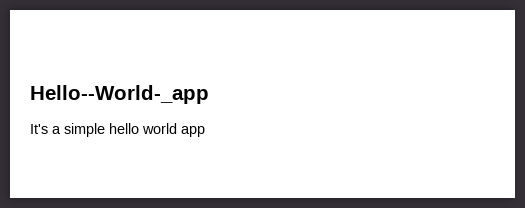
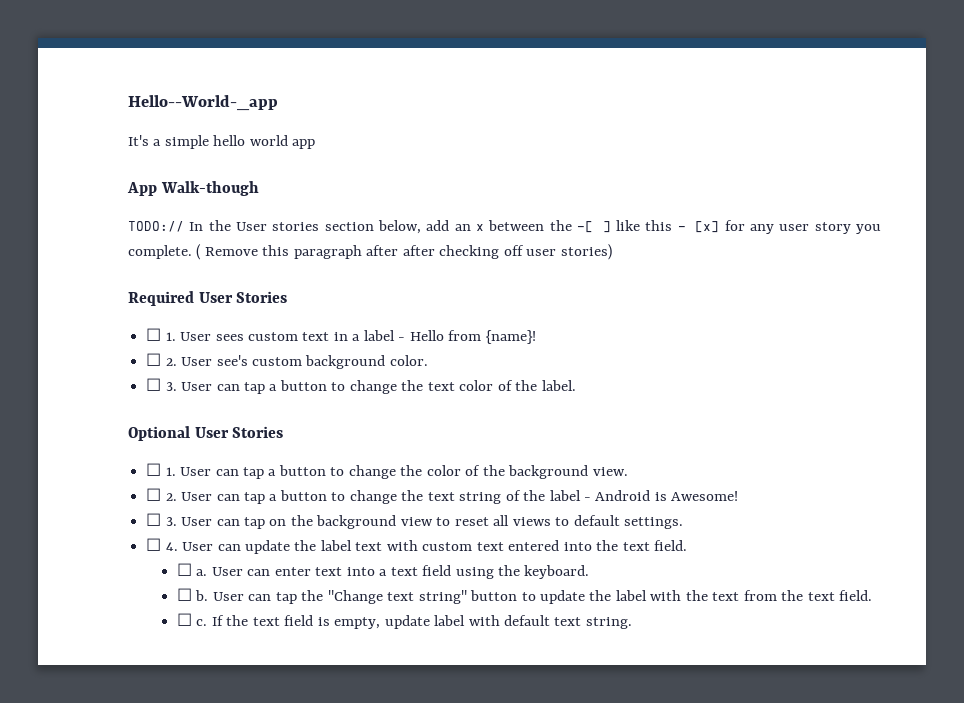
+ App Walk-though
+ TODO:// In the User stories section below, add an x between the -[ ] like this - [x] for any user story you complete. ( Remove this paragraph after after checking off user stories)
+ Required User Stories
+ ☐ 1. User sees custom text in a label - Hello from {name}!
+ ☐ 2. User see's custom background color.
+ ☐ 3. User can tap a button to change the text color of the label.
+ Optional User Stories
+ ☐ 1. User can tap a button to change the color of the background view.
+ ☐ 2. User can tap a button to change the text string of the label - Android is Awesome!
+ ☐ 3. User can tap on the background view to reset all views to default settings.
+ ☐ 4. User can update the label text with custom text entered into the text field.
+ ☐ a. User can enter text into a text field using the keyboard.
+ ☐ b. User can tap the "Change text string" button to update the label with the text from the text field.
+ ☐ c. If the text field is empty, update label with default text string.

